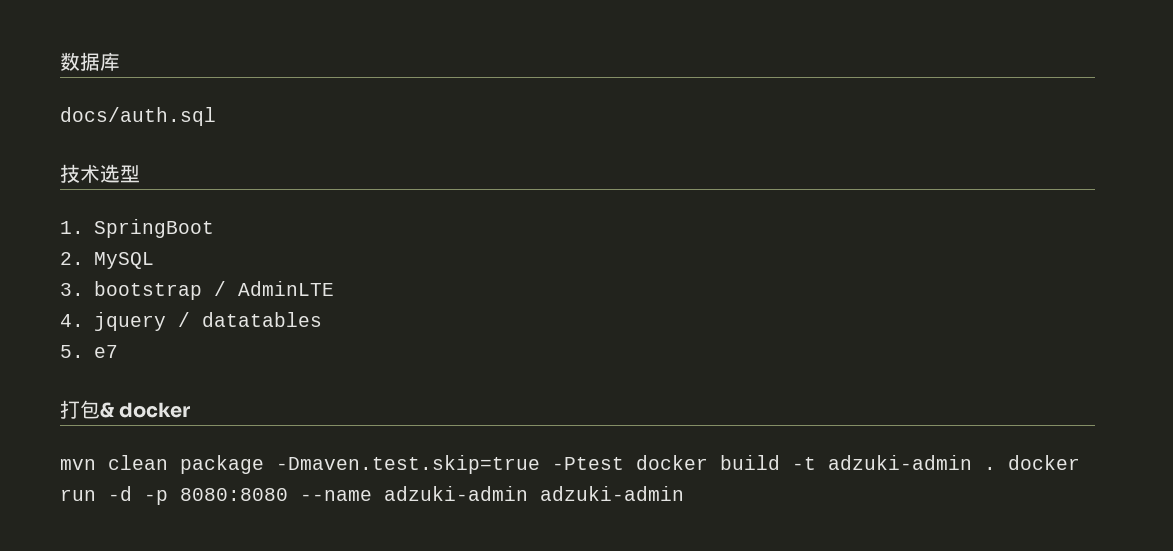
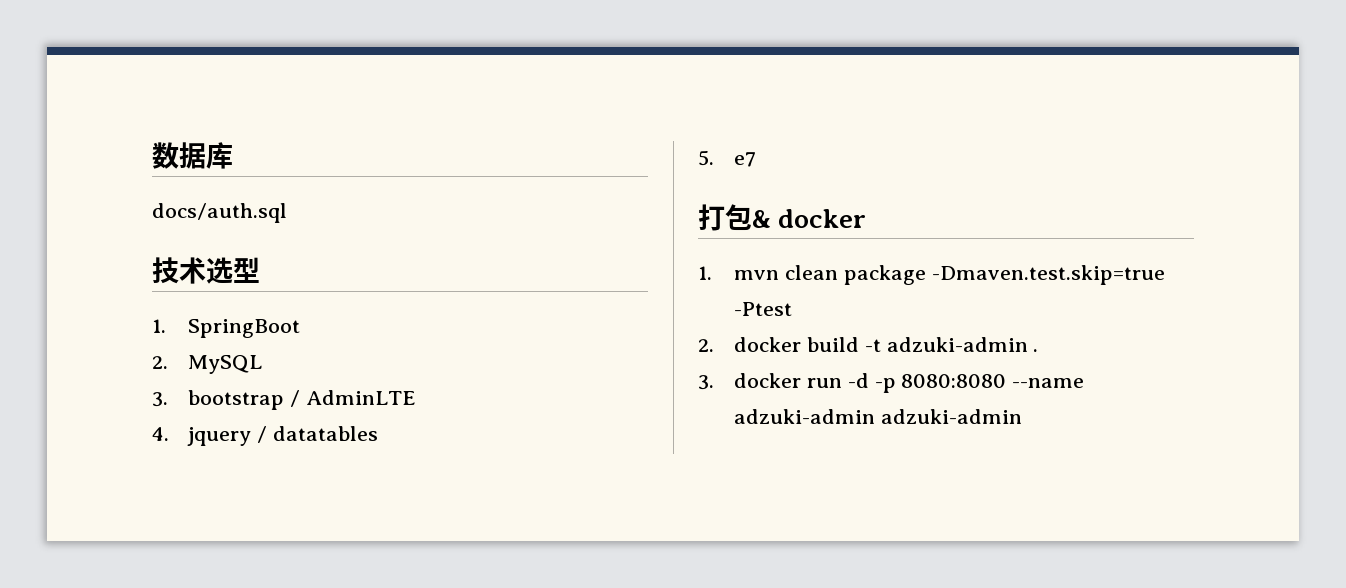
- mvn clean package -Dmaven.test.skip=true -Ptest docker build -t adzuki-admin . docker run -d -p 8080:8080 --name adzuki-admin adzuki-admin
+ 1. mvn clean package -Dmaven.test.skip=true -Ptest
+ 2. docker build -t adzuki-admin .
+ 3. docker run -d -p 8080:8080 --name adzuki-admin adzuki-admin

